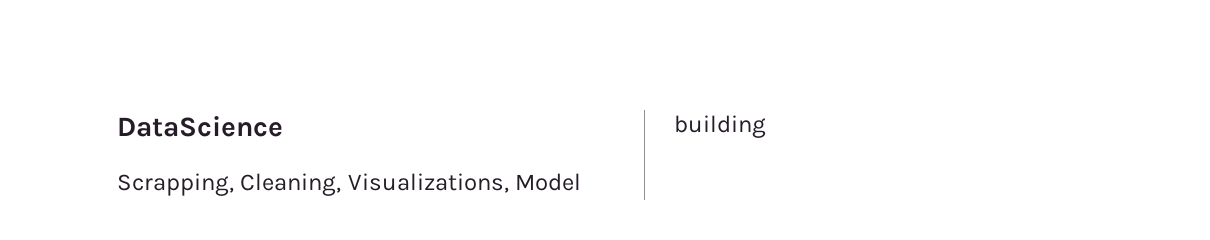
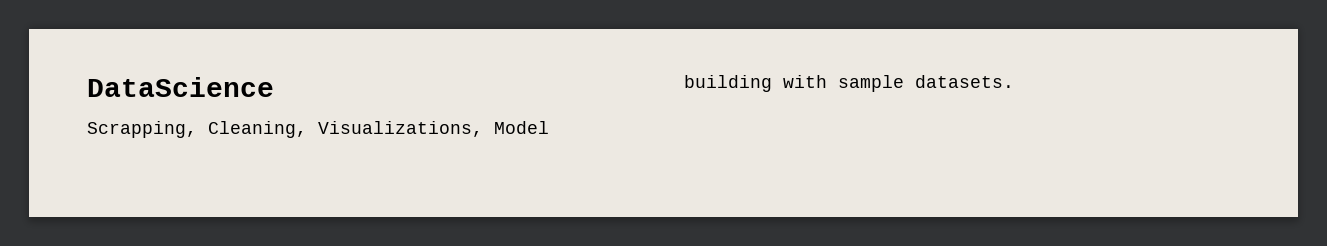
- Scrapping, Cleaning, Visualizations, Model building
+ Scrapping, Cleaning, Visualizations, Model building with sample datasets.

